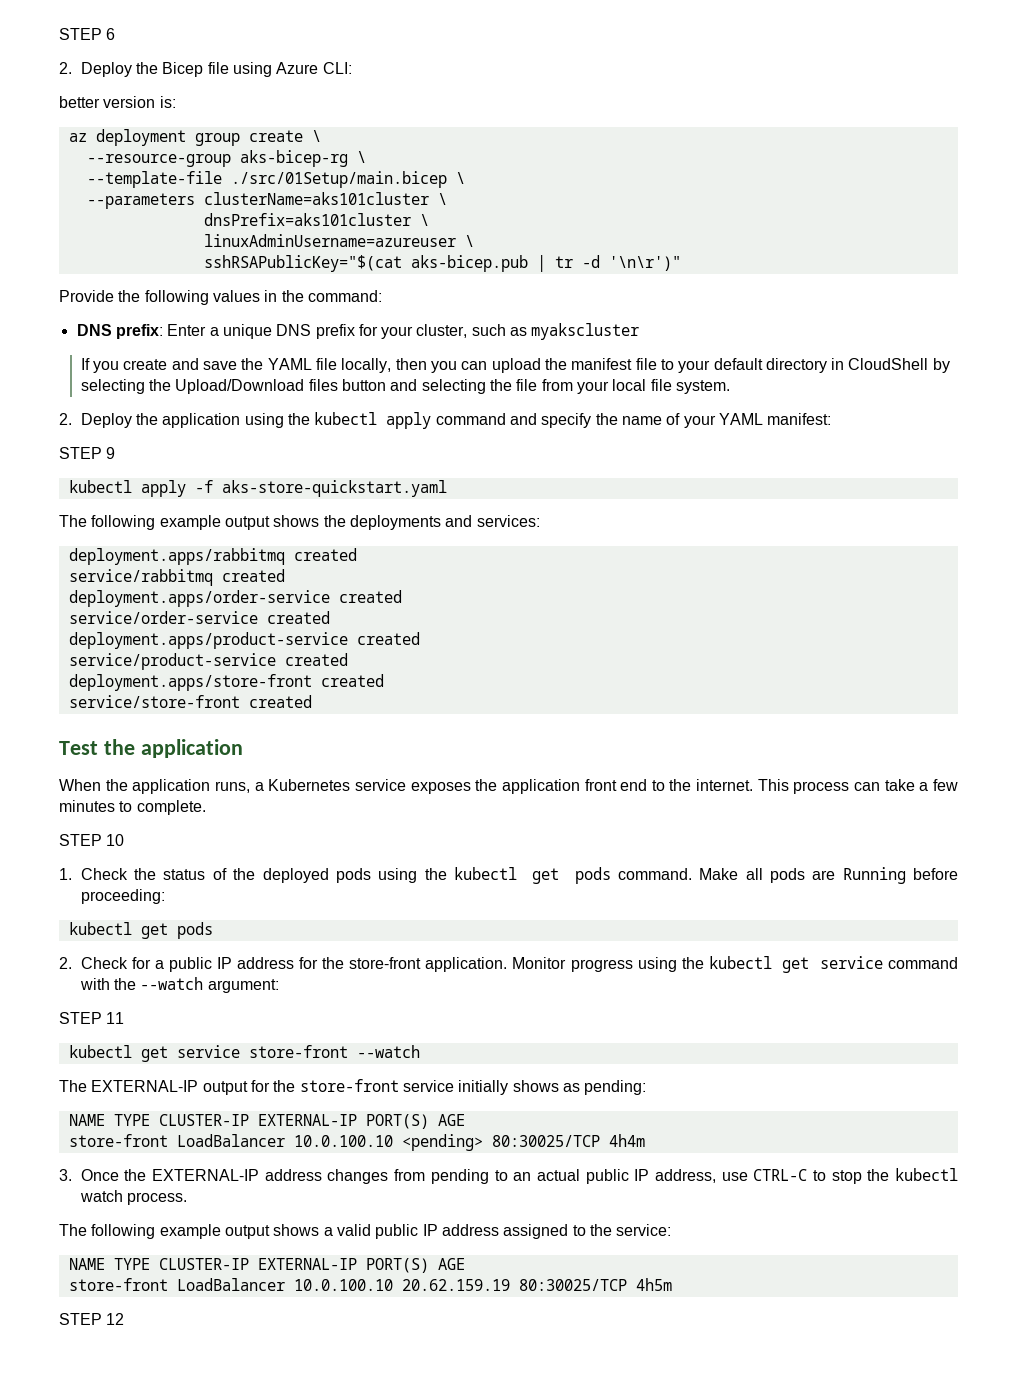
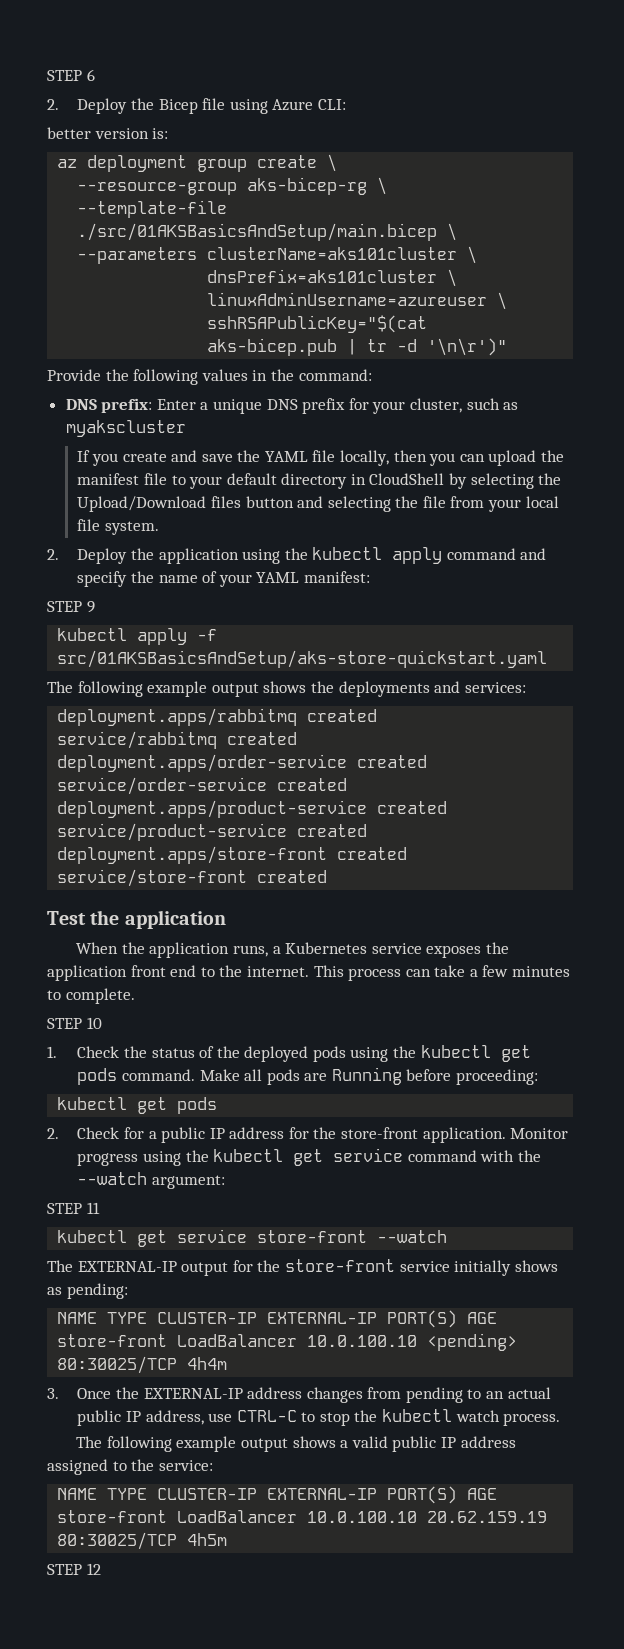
- --template-file ./src/01Setup/main.bicep \
+ --template-file ./src/01AKSBasicsAndSetup/main.bicep \
- kubectl apply -f aks-store-quickstart.yaml
+ kubectl apply -f src/01AKSBasicsAndSetup/aks-store-quickstart.yaml

